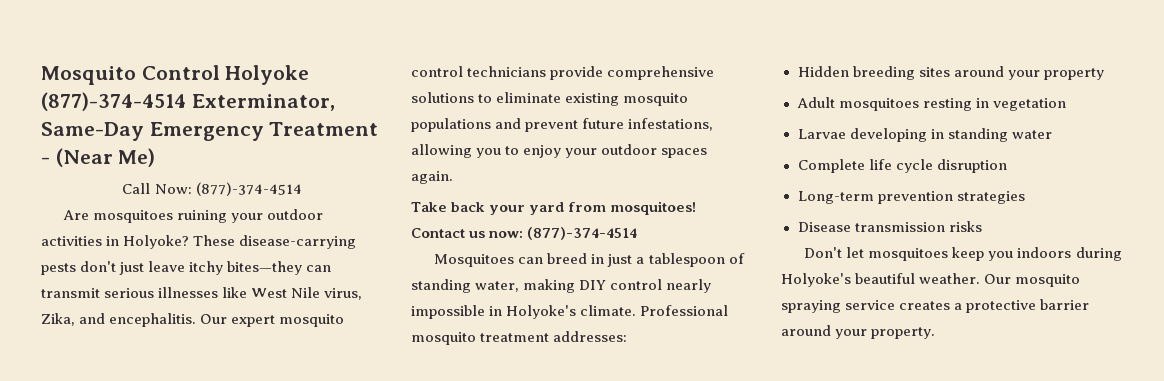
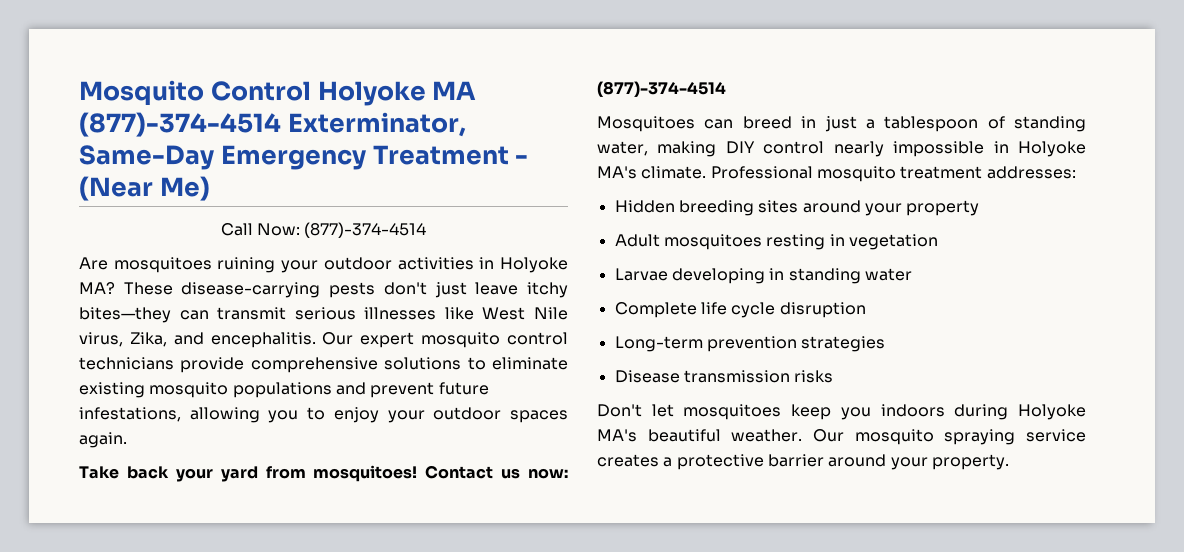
- Mosquito Control Holyoke (877)-374-4514 Exterminator, Same-Day Emergency Treatment - (Near Me)
+ Mosquito Control Holyoke MA (877)-374-4514 Exterminator, Same-Day Emergency Treatment - (Near Me)
- Are mosquitoes ruining your outdoor activities in Holyoke?
+ Are mosquitoes ruining your outdoor activities in Holyoke MA?
- Mosquitoes can breed in just a tablespoon of standing water, making DIY control nearly impossible in Holyoke's climate.
+ Mosquitoes can breed in just a tablespoon of standing water, making DIY control nearly impossible in Holyoke MA's climate.
- Don't let mosquitoes keep you indoors during Holyoke's beautiful weather.
+ Don't let mosquitoes keep you indoors during Holyoke MA's beautiful weather.

